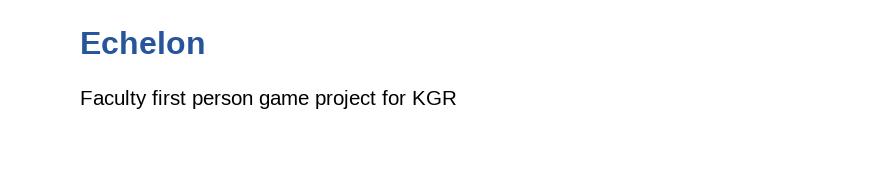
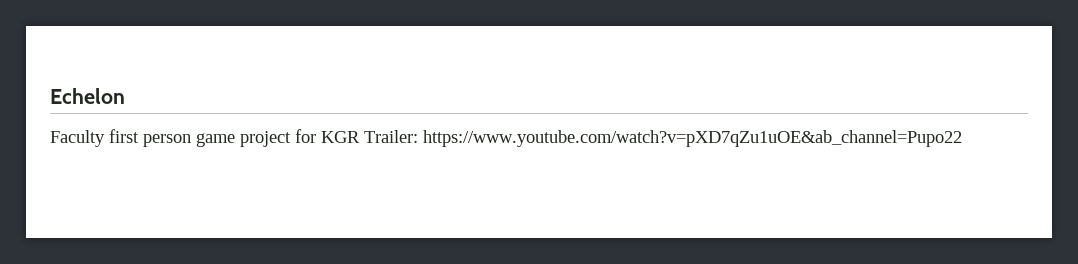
- Faculty first person game project for KGR
+ Faculty first person game project for KGR Trailer: https://www.youtube.com/watch?v=pXD7qZu1uOE&ab_channel=Pupo22

